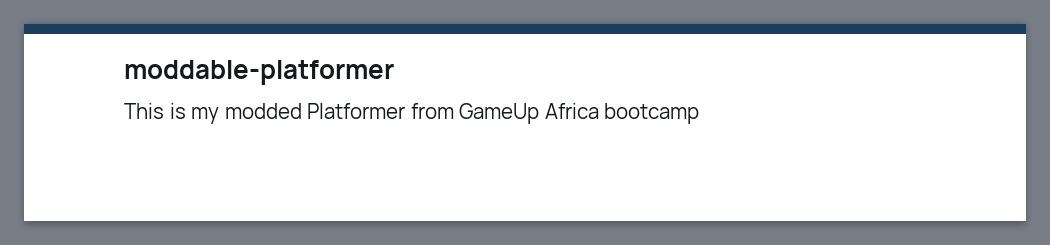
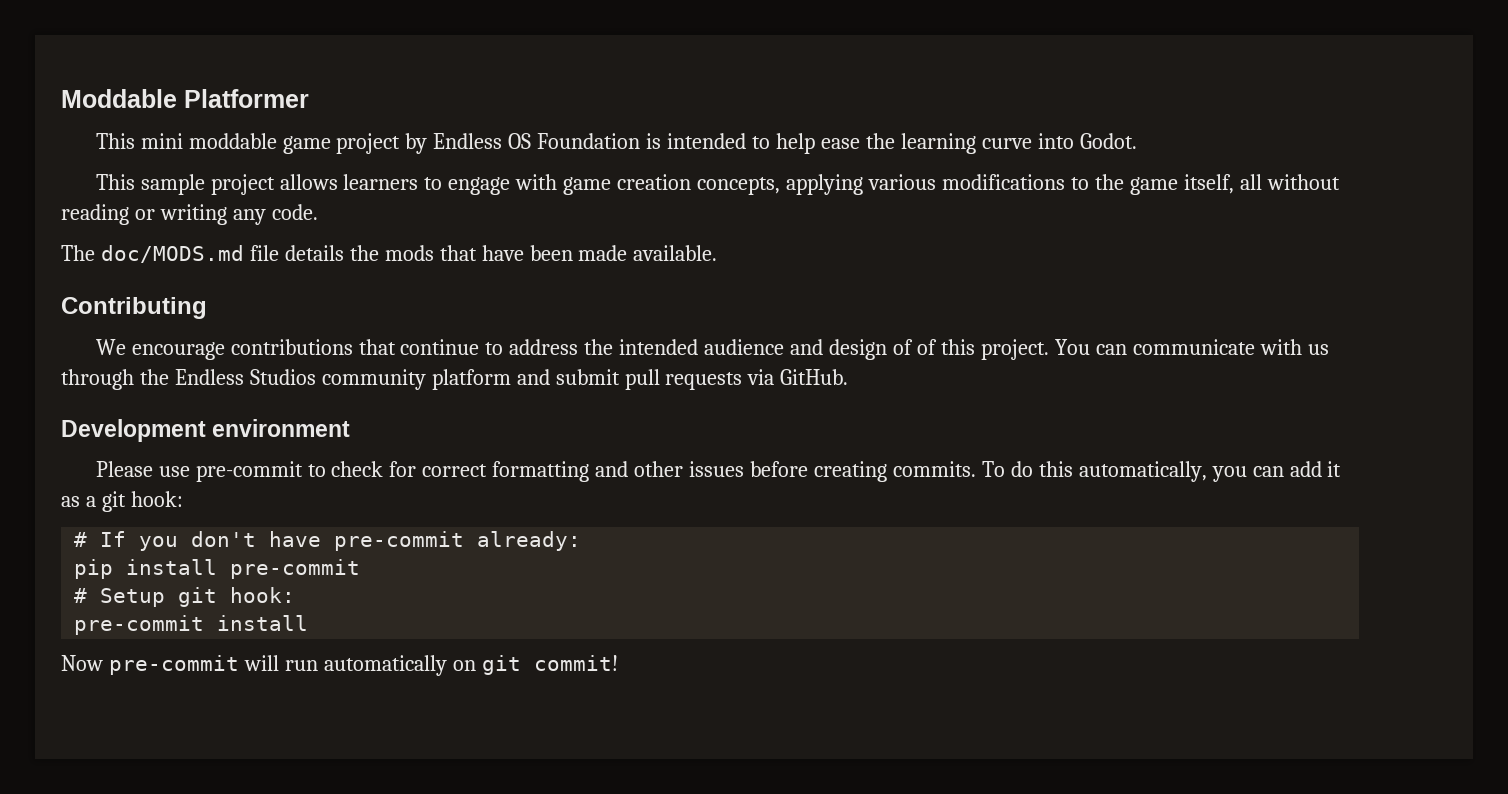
- moddable-platformer
- This is my modded Platformer from GameUp Africa bootcamp
+ Moddable Platformer
+ This mini moddable game project by Endless OS Foundation is intended to help ease the learning curve into Godot.
+ This sample project allows learners to engage with game creation concepts, applying various modifications to the game itself, all without reading or writing any code.
+ The doc/MODS.md file details the mods that have been made available.
+ Contributing
+ We encourage contributions that continue to address the intended audience and design of of this project. You can communicate with us through the Endless Studios community platform and submit pull requests via GitHub.
+ Development environment
+ Please use pre-commit to check for correct formatting and other issues before creating commits. To do this automatically, you can add it as a git hook:
+ # If you don't have pre-commit already:
+ pip install pre-commit
+ # Setup git hook:
+ pre-commit install
+ Now pre-commit will run automatically on git commit!

